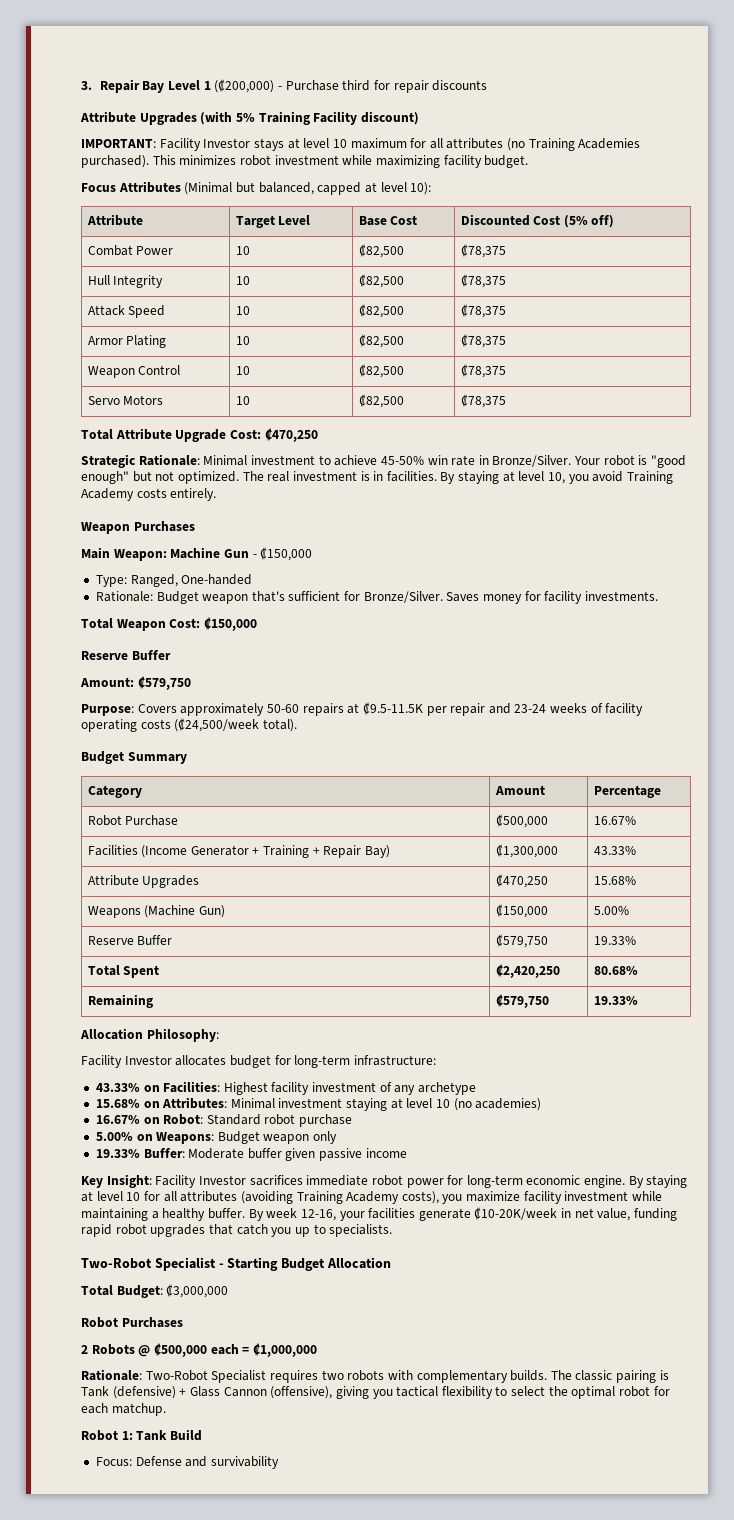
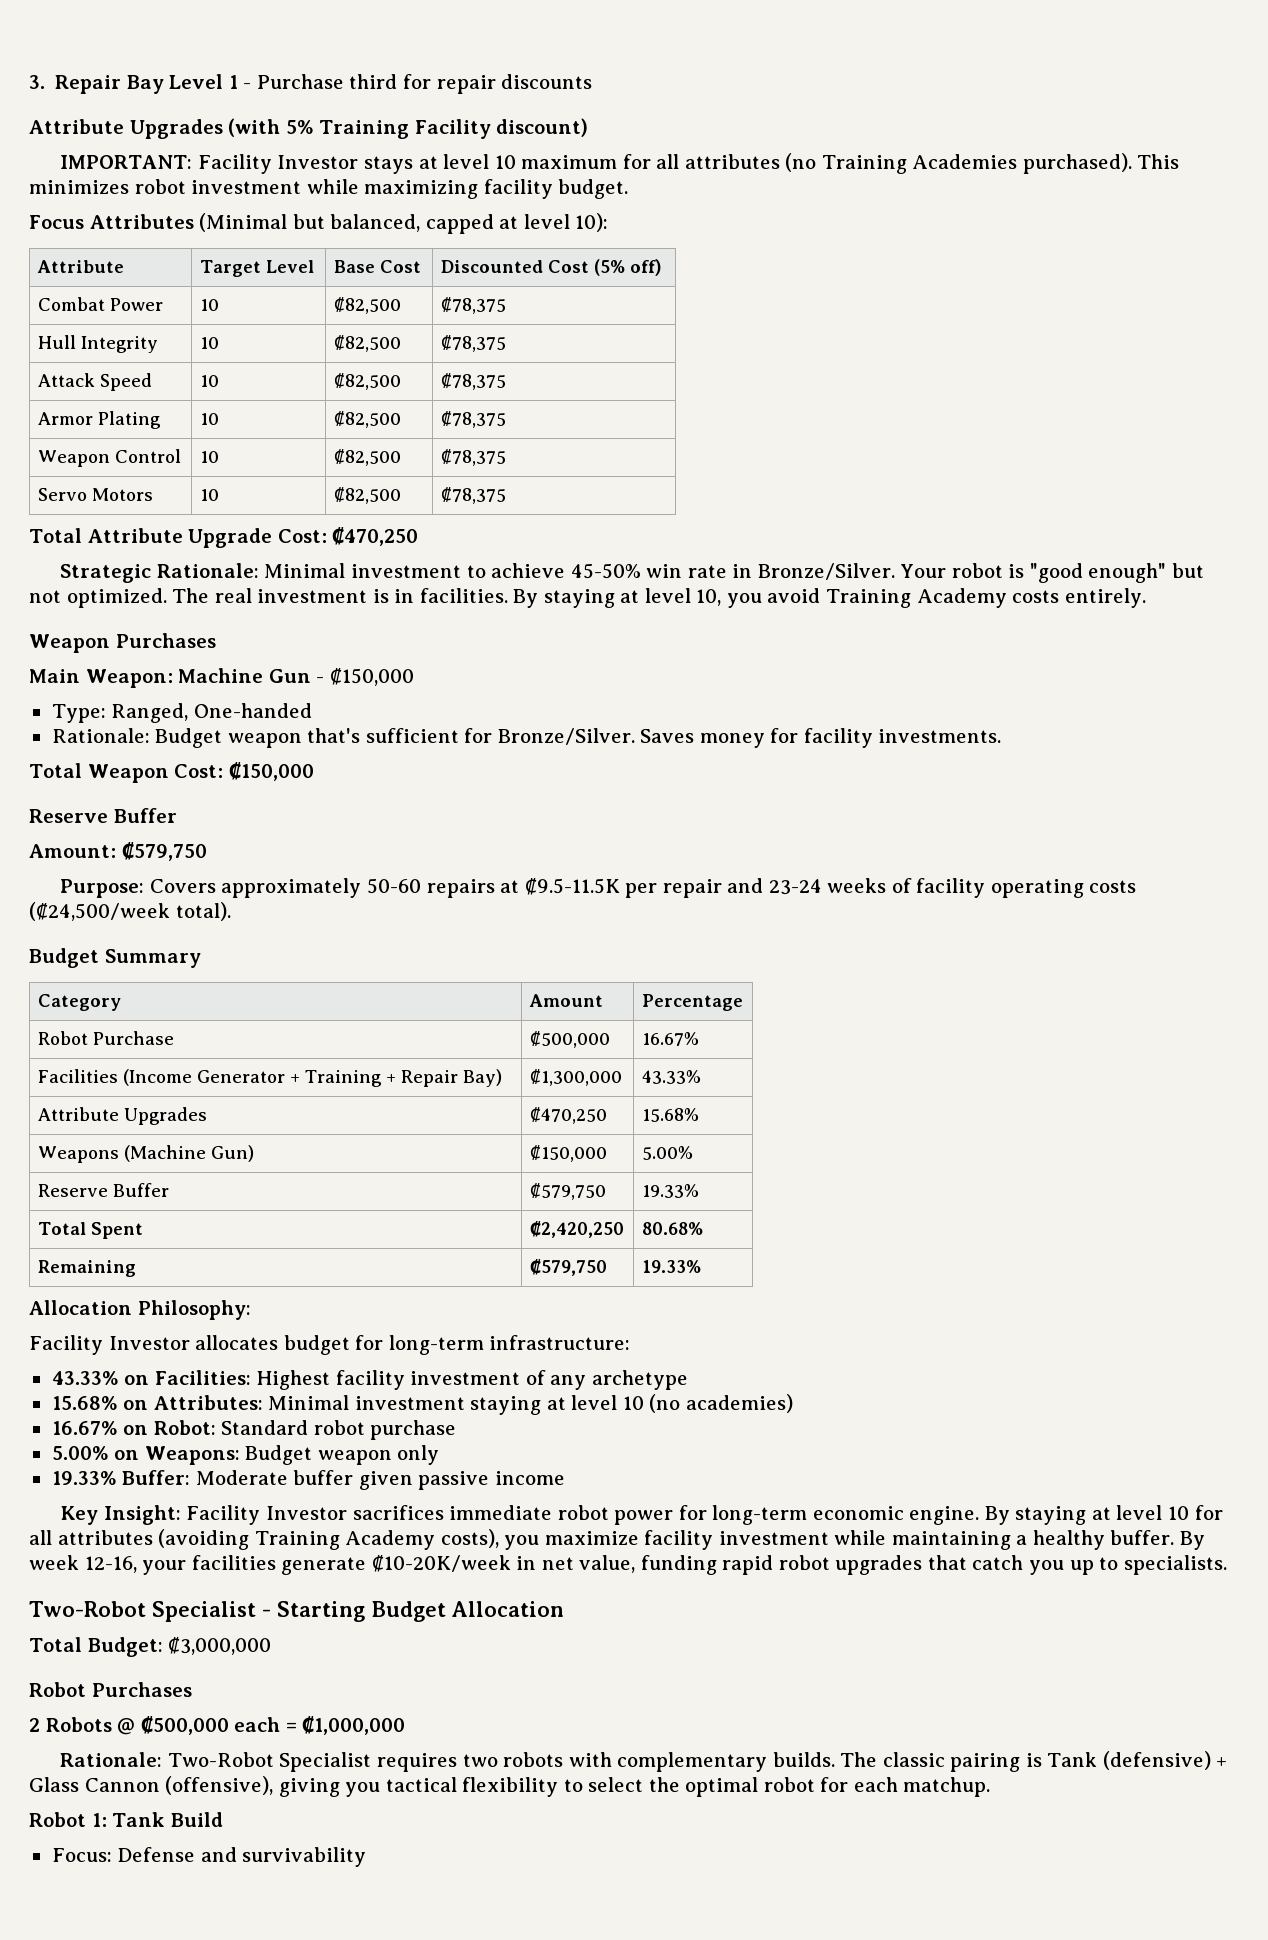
- 3. Repair Bay Level 1 (₡200,000) - Purchase third for repair discounts
+ 3. Repair Bay Level 1 - Purchase third for repair discounts

